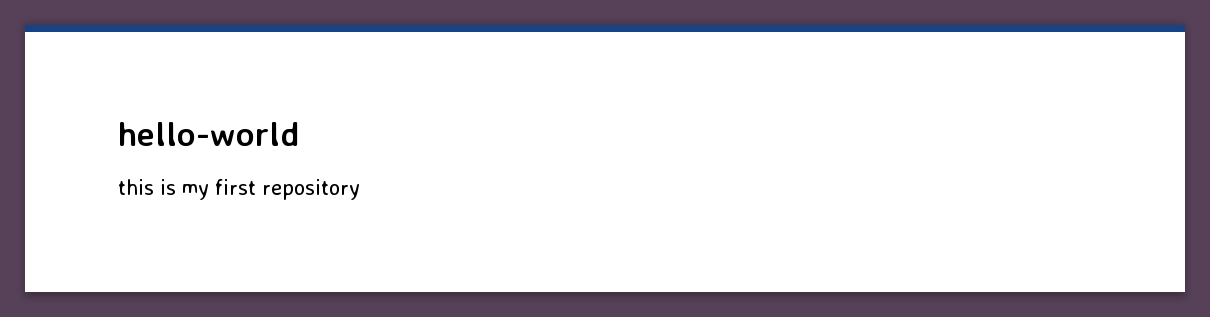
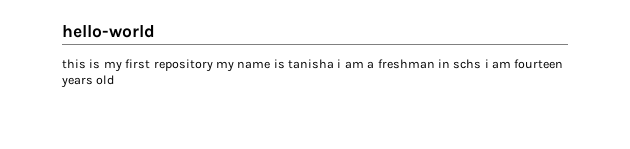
- this is my first repository
+ this is my first repository my name is tanisha i am a freshman in schs i am fourteen years old

